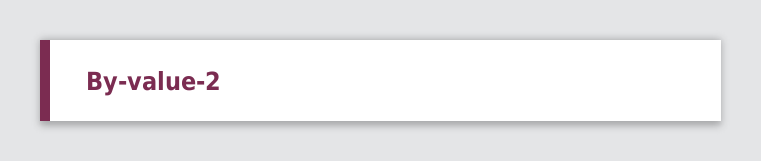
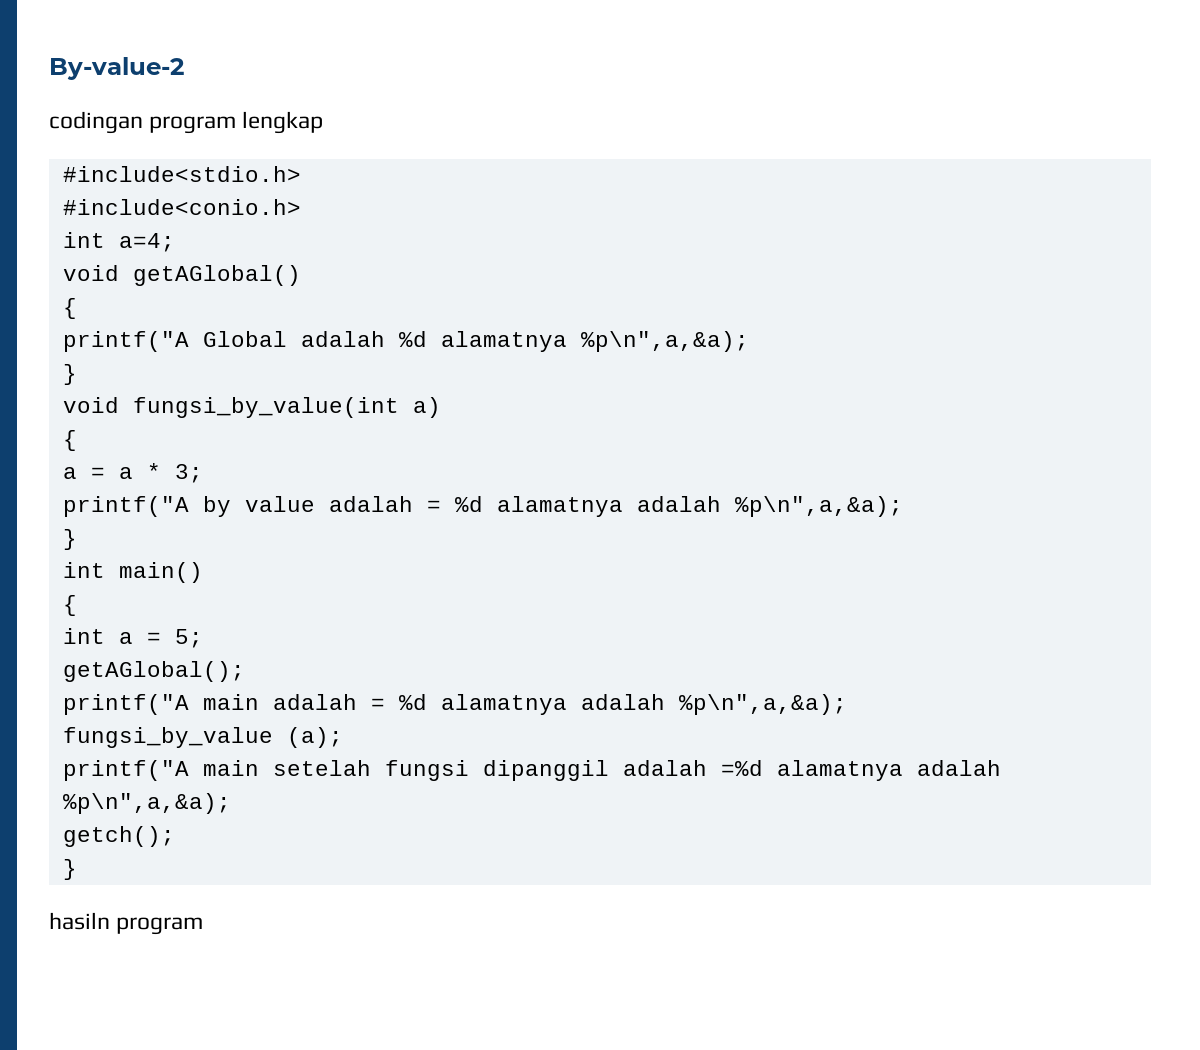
+ codingan program lengkap
+ #include<stdio.h>
+ #include<conio.h>
+ int a=4;
+ void getAGlobal()
+ {
+ printf("A Global adalah %d alamatnya %p\n",a,&a);
+ }
+ void fungsi_by_value(int a)
+ {
+ a = a * 3;
+ printf("A by value adalah = %d alamatnya adalah %p\n",a,&a);
+ }
+ int main()
+ {
+ int a = 5;
+ getAGlobal();
+ printf("A main adalah = %d alamatnya adalah %p\n",a,&a);
+ fungsi_by_value (a);
+ printf("A main setelah fungsi dipanggil adalah =%d alamatnya adalah %p\n",a,&a);
+ getch();
+ }
+ hasiln program

